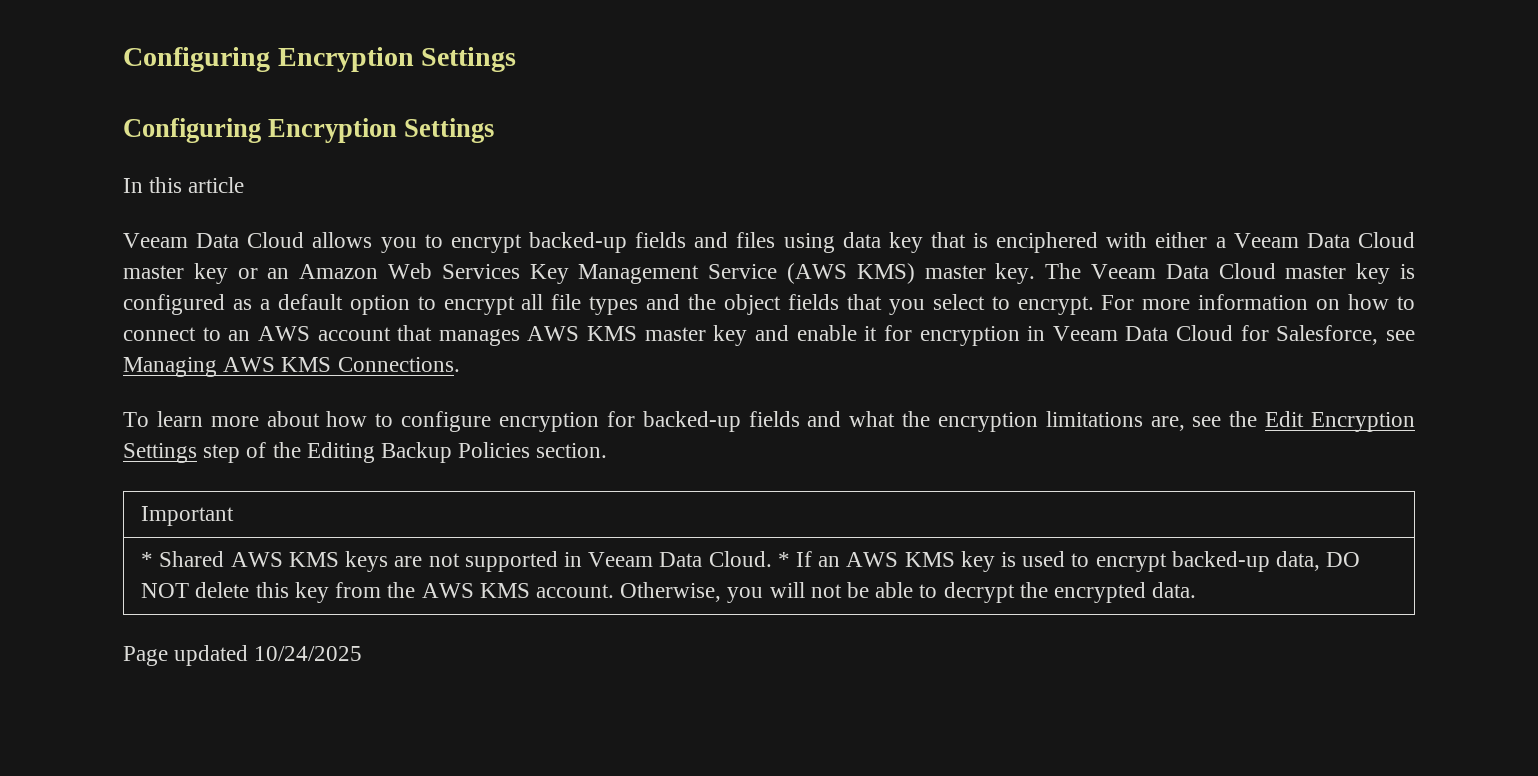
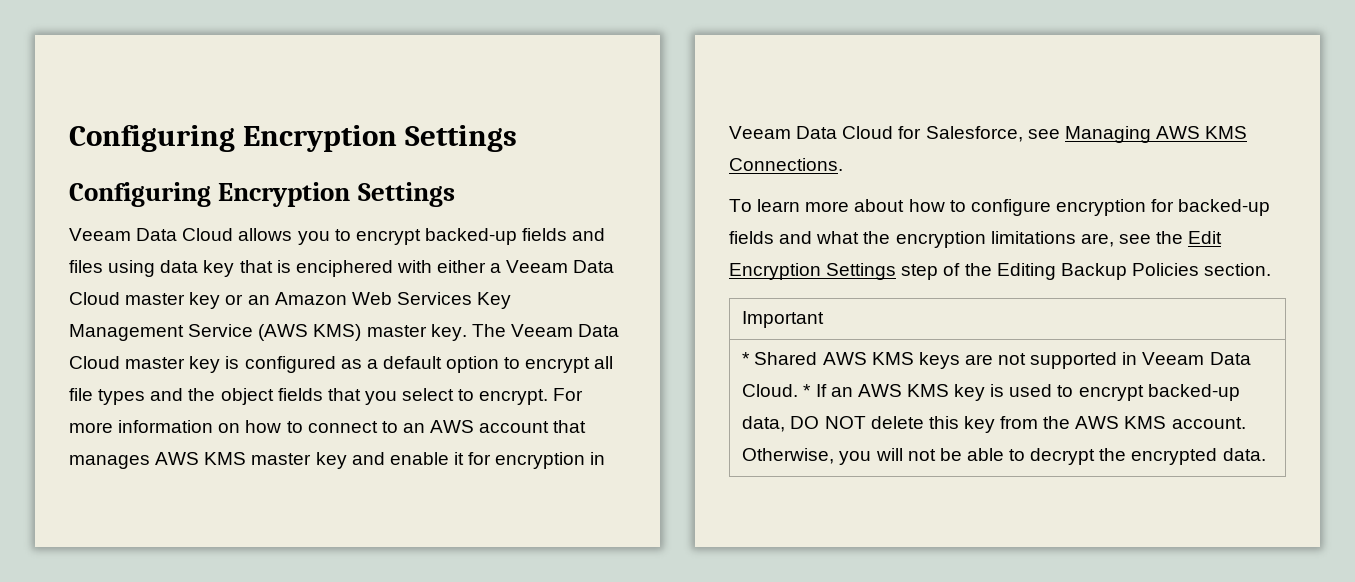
- In this article
- Page updated 10/24/2025

